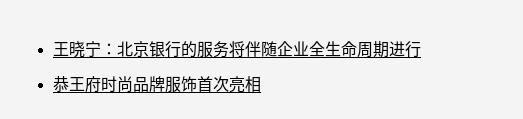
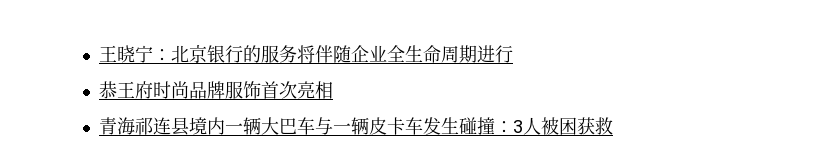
+ 青海祁连县境内一辆大巴车与一辆皮卡车发生碰撞：3人被困获救

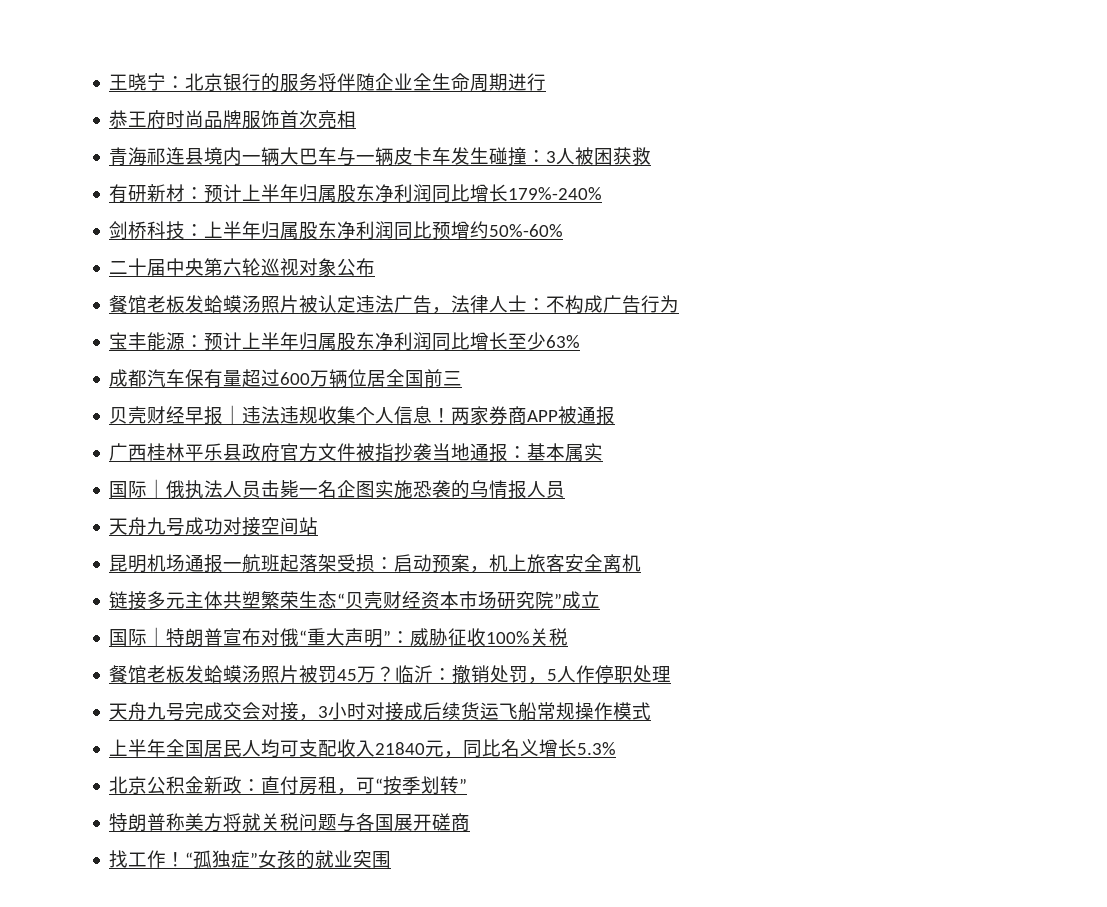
+ 有研新材：预计上半年归属股东净利润同比增长179%-240%
+ 剑桥科技：上半年归属股东净利润同比预增约50%-60%
+ 二十届中央第六轮巡视对象公布
+ 餐馆老板发蛤蟆汤照片被认定违法广告，法律人士：不构成广告行为
+ 宝丰能源：预计上半年归属股东净利润同比增长至少63%
+ 成都汽车保有量超过600万辆位居全国前三
+ 贝壳财经早报｜违法违规收集个人信息！两家券商APP被通报
+ 广西桂林平乐县政府官方文件被指抄袭当地通报：基本属实
+ 国际｜俄执法人员击毙一名企图实施恐袭的乌情报人员
+ 天舟九号成功对接空间站
+ 昆明机场通报一航班起落架受损：启动预案，机上旅客安全离机
+ 链接多元主体共塑繁荣生态“贝壳财经资本市场研究院”成立
+ 国际｜特朗普宣布对俄“重大声明”：威胁征收100%关税
+ 餐馆老板发蛤蟆汤照片被罚45万？临沂：撤销处罚，5人作停职处理
+ 天舟九号完成交会对接，3小时对接成后续货运飞船常规操作模式
+ 上半年全国居民人均可支配收入21840元，同比名义增长5.3%
+ 北京公积金新政：直付房租，可“按季划转”
+ 特朗普称美方将就关税问题与各国展开磋商
+ 找工作！“孤独症”女孩的就业突围

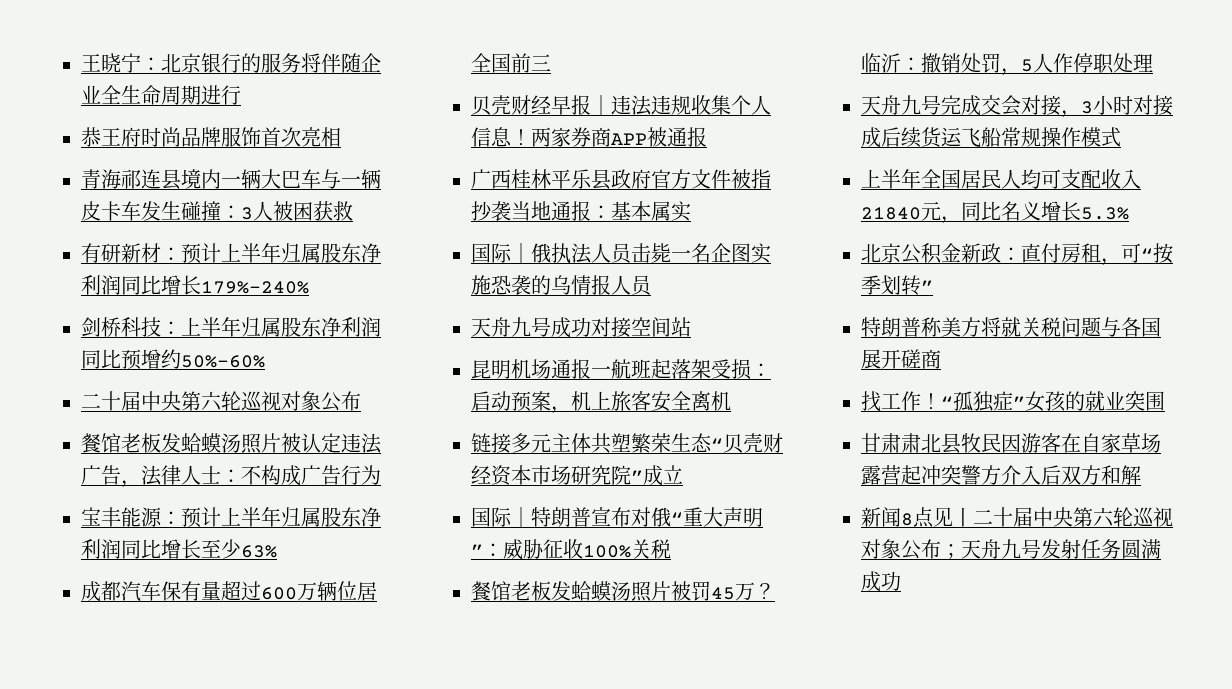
+ 甘肃肃北县牧民因游客在自家草场露营起冲突警方介入后双方和解
+ 新闻8点见丨二十届中央第六轮巡视对象公布；天舟九号发射任务圆满成功

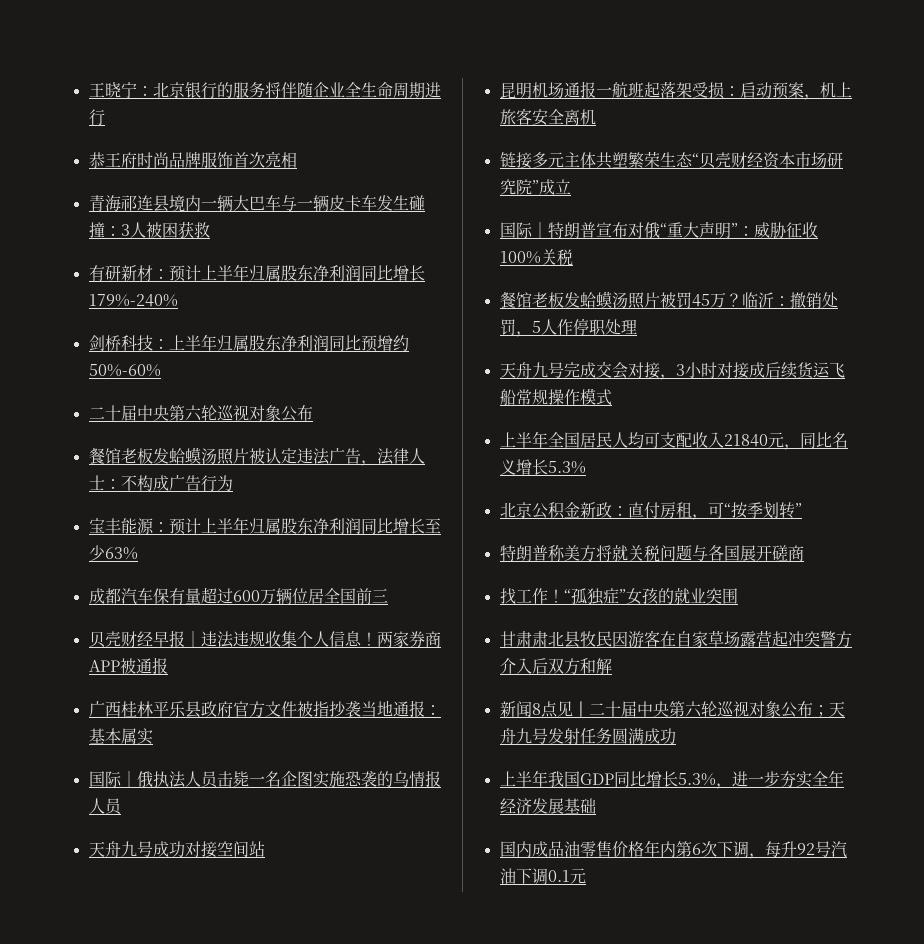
+ 上半年我国GDP同比增长5.3%，进一步夯实全年经济发展基础
+ 国内成品油零售价格年内第6次下调，每升92号汽油下调0.1元

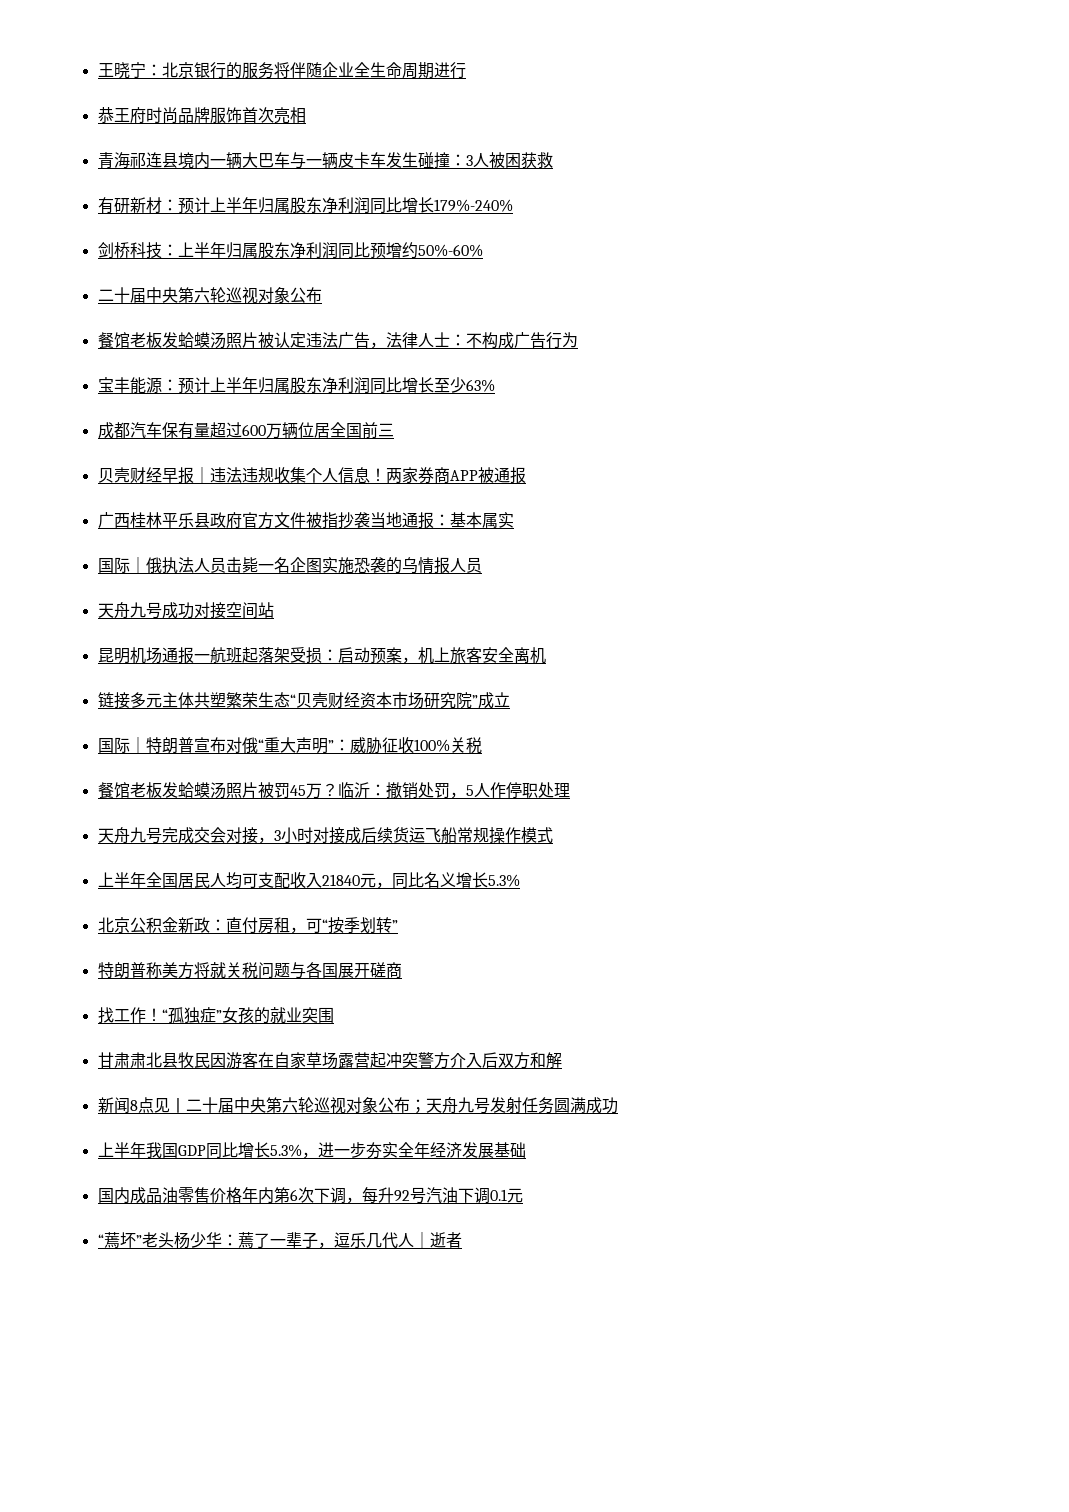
+ “蔫坏”老头杨少华：蔫了一辈子，逗乐几代人｜逝者

